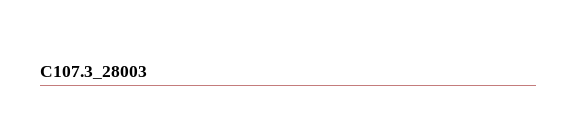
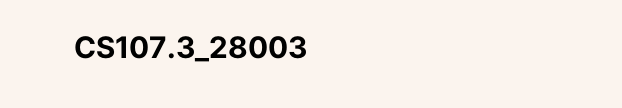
- C107.3_28003
+ CS107.3_28003

